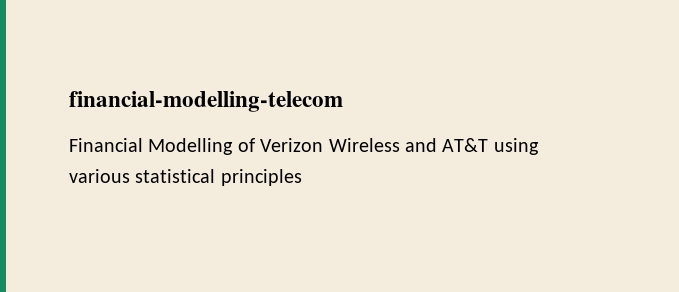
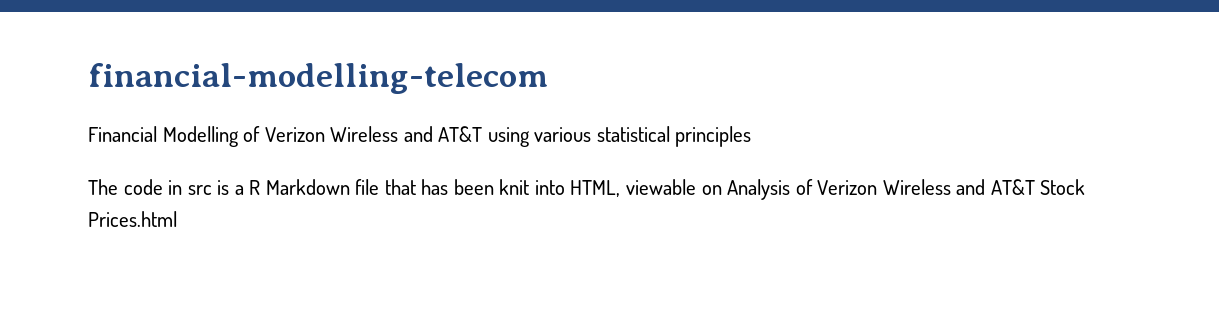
+ The code in src is a R Markdown file that has been knit into HTML, viewable on Analysis of Verizon Wireless and AT&T Stock Prices.html

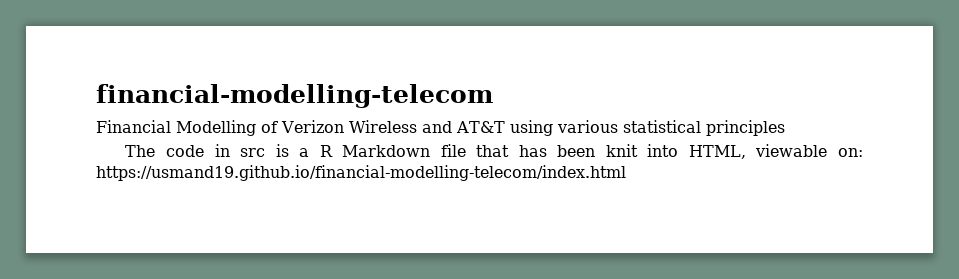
- The code in src is a R Markdown file that has been knit into HTML, viewable on Analysis of Verizon Wireless and AT&T Stock Prices.html
+ The code in src is a R Markdown file that has been knit into HTML, viewable on: https://usmand19.github.io/financial-modelling-telecom/index.html

